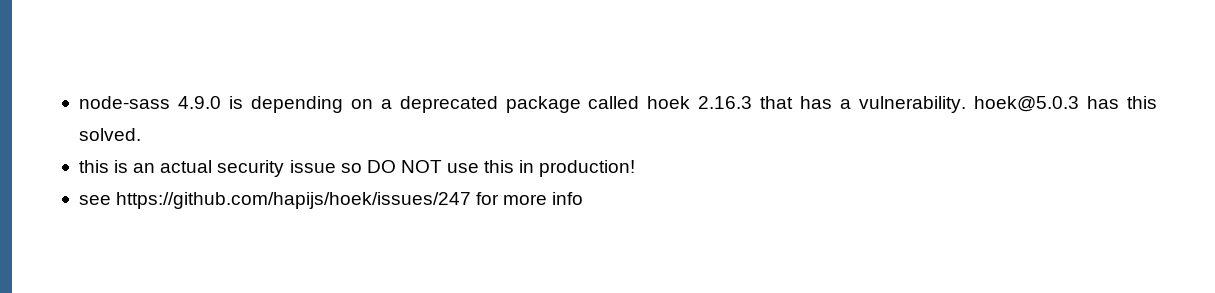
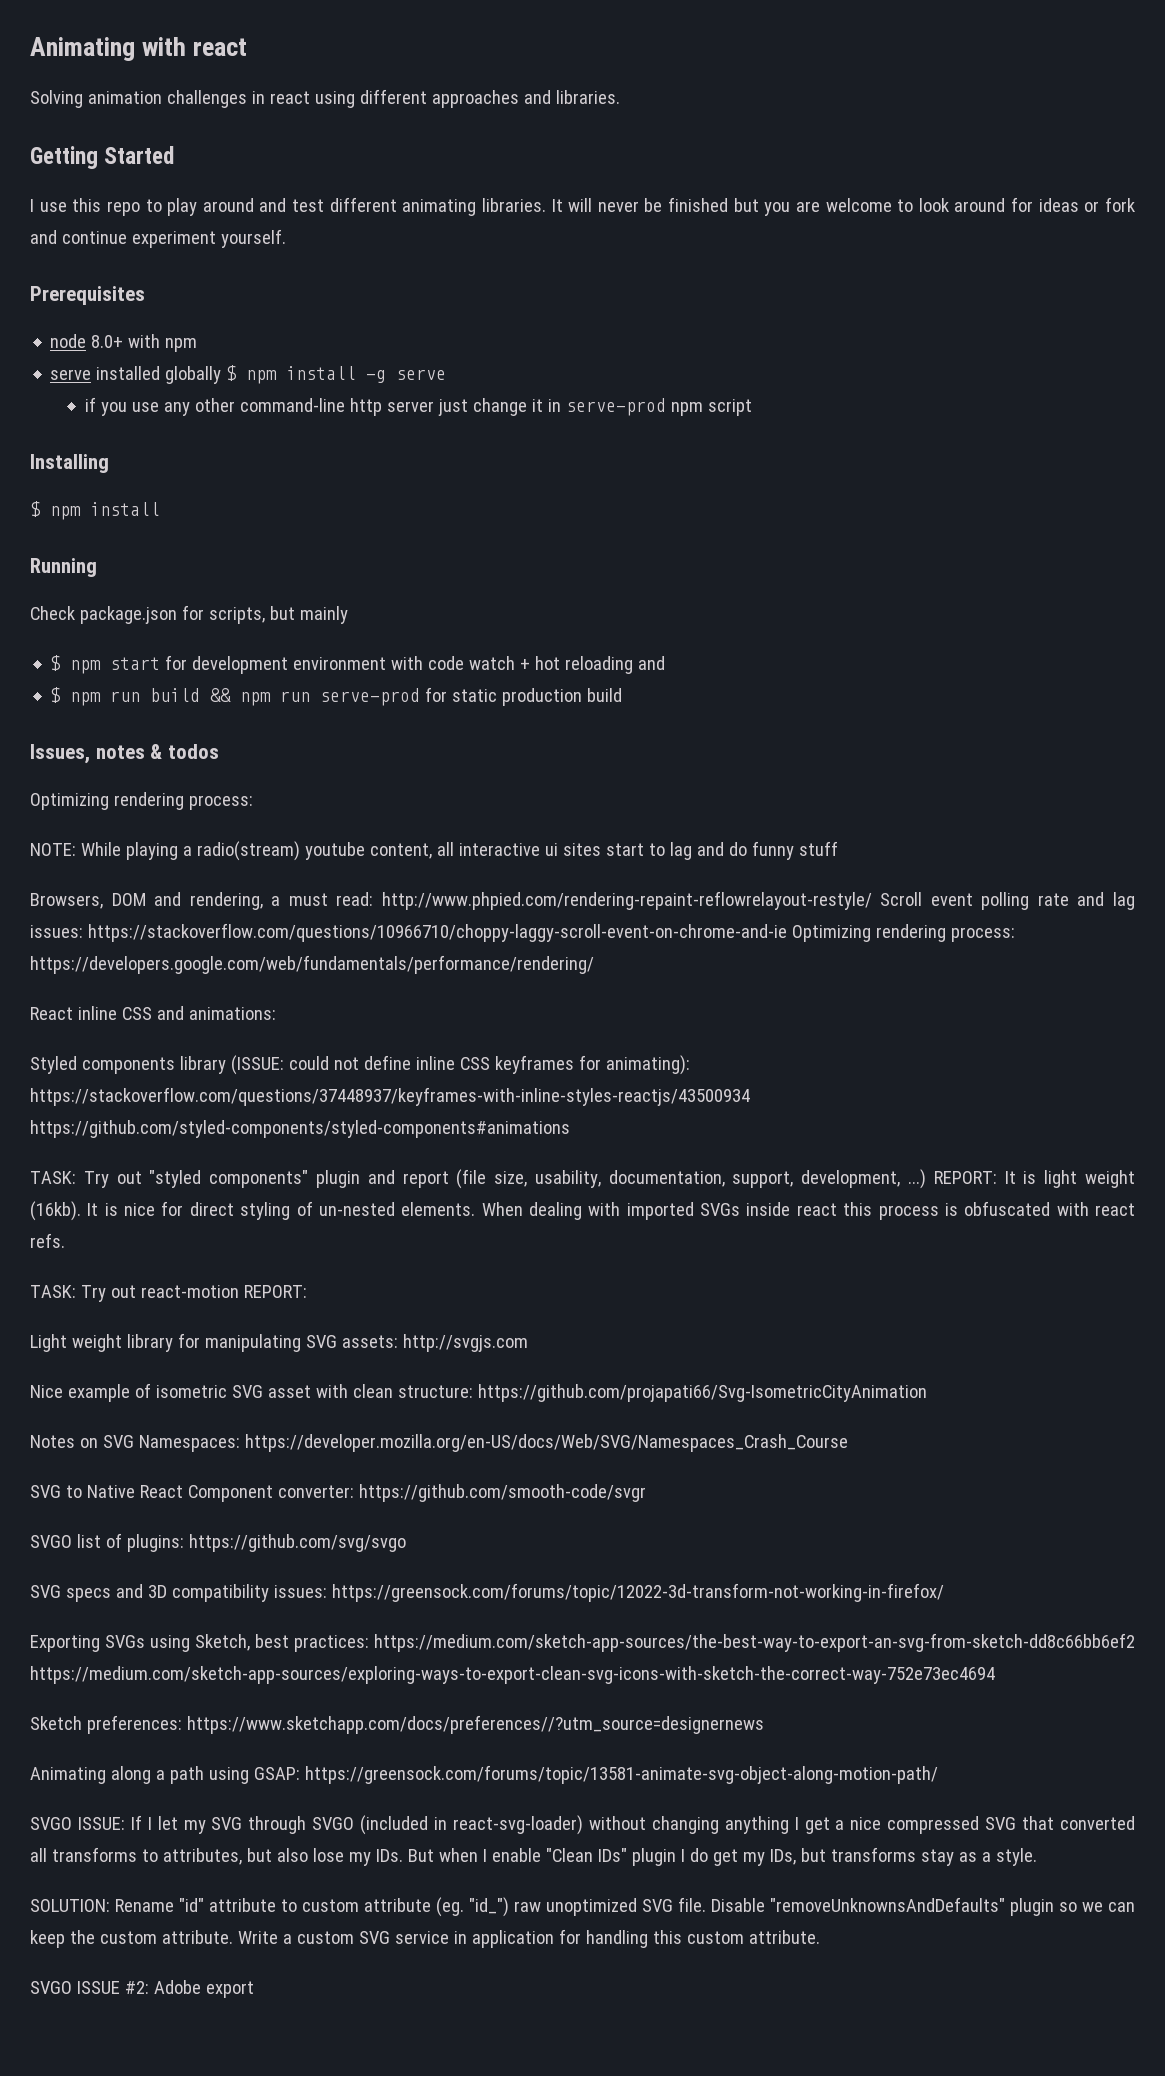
- node-sass 4.9.0 is depending on a deprecated package called hoek 2.16.3 that has a vulnerability. hoek@5.0.3 has this solved.
- this is an actual security issue so DO NOT use this in production!
- see https://github.com/hapijs/hoek/issues/247 for more info
+ Animating with react
+ Solving animation challenges in react using different approaches and libraries.
+ Getting Started
+ I use this repo to play around and test different animating libraries. It will never be finished but you are welcome to look around for ideas or fork and continue experiment yourself.
+ Prerequisites
+ node 8.0+ with npm
+ serve installed globally $ npm install -g serve
+ if you use any other command-line http server just change it in serve-prod npm script
+ Installing
+ $ npm install
+ Running
+ Check package.json for scripts, but mainly
+ $ npm start for development environment with code watch + hot reloading and
+ $ npm run build && npm run serve-prod for static production build
+ Issues, notes & todos
+ Optimizing rendering process:
+ NOTE: While playing a radio(stream) youtube content, all interactive ui sites start to lag and do funny stuff
+ Browsers, DOM and rendering, a must read: http://www.phpied.com/rendering-repaint-reflowrelayout-restyle/ Scroll event polling rate and lag issues: https://stackoverflow.com/questions/10966710/choppy-laggy-scroll-event-on-chrome-and-ie Optimizing rendering process: https://developers.google.com/web/fundamentals/performance/rendering/
+ React inline CSS and animations:
+ Styled components library (ISSUE: could not define inline CSS keyframes for animating): https://stackoverflow.com/questions/37448937/keyframes-with-inline-styles-reactjs/43500934 https://github.com/styled-components/styled-components#animations
+ TASK: Try out "styled components" plugin and report (file size, usability, documentation, support, development, ...) REPORT: It is light weight (16kb). It is nice for direct styling of un-nested elements. When dealing with imported SVGs inside react this process is obfuscated with react refs.
+ TASK: Try out react-motion REPORT:
+ Light weight library for manipulating SVG assets: http://svgjs.com
+ Nice example of isometric SVG asset with clean structure: https://github.com/projapati66/Svg-IsometricCityAnimation
+ Notes on SVG Namespaces: https://developer.mozilla.org/en-US/docs/Web/SVG/Namespaces_Crash_Course
+ SVG to Native React Component converter: https://github.com/smooth-code/svgr
+ SVGO list of plugins: https://github.com/svg/svgo
+ SVG specs and 3D compatibility issues: https://greensock.com/forums/topic/12022-3d-transform-not-working-in-firefox/
+ Exporting SVGs using Sketch, best practices: https://medium.com/sketch-app-sources/the-best-way-to-export-an-svg-from-sketch-dd8c66bb6ef2 https://medium.com/sketch-app-sources/exploring-ways-to-export-clean-svg-icons-with-sketch-the-correct-way-752e73ec4694
+ Sketch preferences: https://www.sketchapp.com/docs/preferences//?utm_source=designernews
+ Animating along a path using GSAP: https://greensock.com/forums/topic/13581-animate-svg-object-along-motion-path/
+ SVGO ISSUE: If I let my SVG through SVGO (included in react-svg-loader) without changing anything I get a nice compressed SVG that converted all transforms to attributes, but also lose my IDs. But when I enable "Clean IDs" plugin I do get my IDs, but transforms stay as a style.
+ SOLUTION: Rename "id" attribute to custom attribute (eg. "id_") raw unoptimized SVG file. Disable "removeUnknownsAndDefaults" plugin so we can keep the custom attribute. Write a custom SVG service in application for handling this custom attribute.
+ SVGO ISSUE #2: Adobe export

